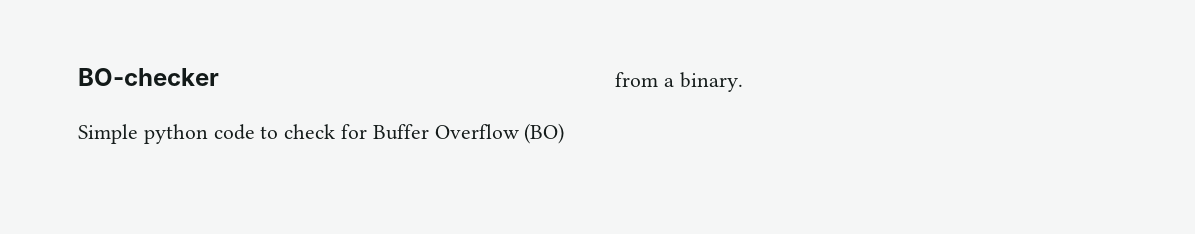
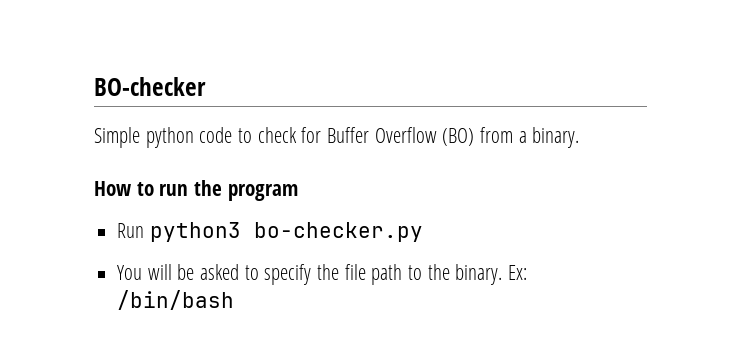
+ How to run the program
+ Run python3 bo-checker.py
+ You will be asked to specify the file path to the binary. Ex: /bin/bash

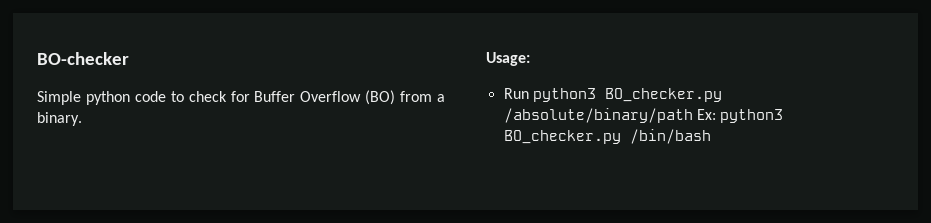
- How to run the program
- Run python3 bo-checker.py
- You will be asked to specify the file path to the binary. Ex: /bin/bash
+ Usage:
+ Run python3 BO_checker.py /absolute/binary/path Ex: python3 BO_checker.py /bin/bash

